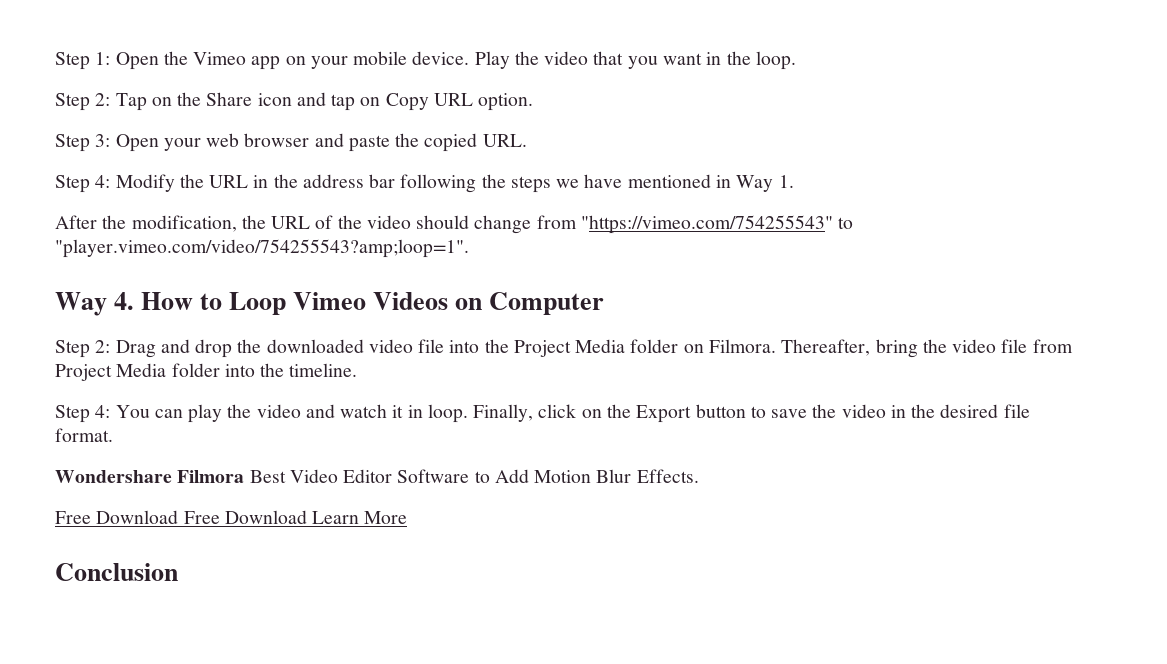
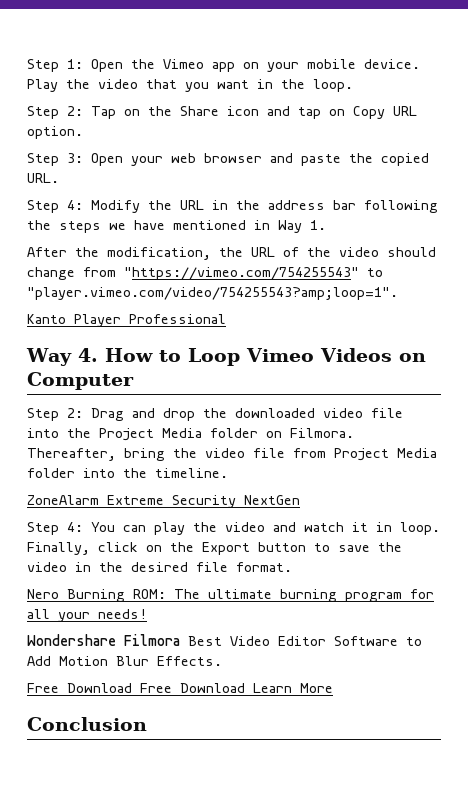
+ Kanto Player Professional
+ ZoneAlarm Extreme Security NextGen
+ Nero Burning ROM: The ultimate burning program for all your needs!

